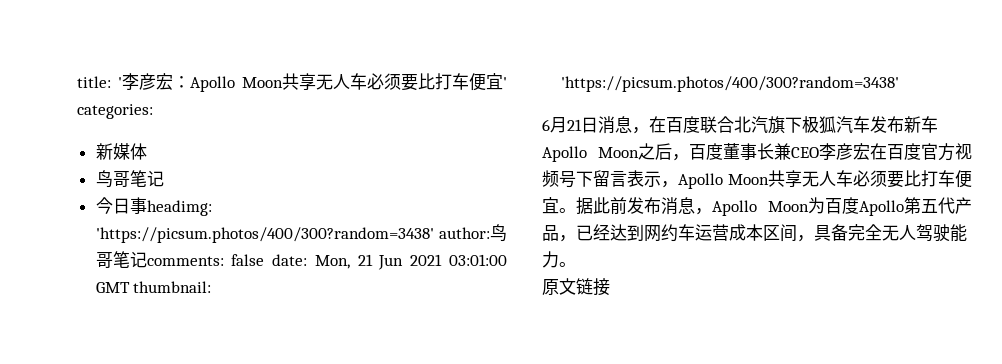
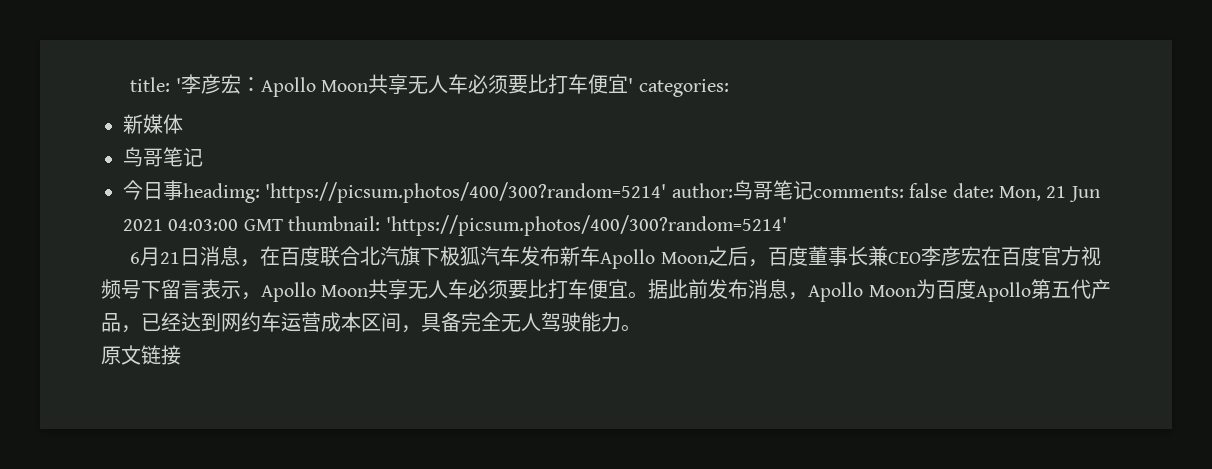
- 今日事headimg: 'https://picsum.photos/400/300?random=3438' author:鸟哥笔记comments: false date: Mon, 21 Jun 2021 03:01:00 GMT thumbnail: 'https://picsum.photos/400/300?random=3438'
+ 今日事headimg: 'https://picsum.photos/400/300?random=5214' author:鸟哥笔记comments: false date: Mon, 21 Jun 2021 04:03:00 GMT thumbnail: 'https://picsum.photos/400/300?random=5214'

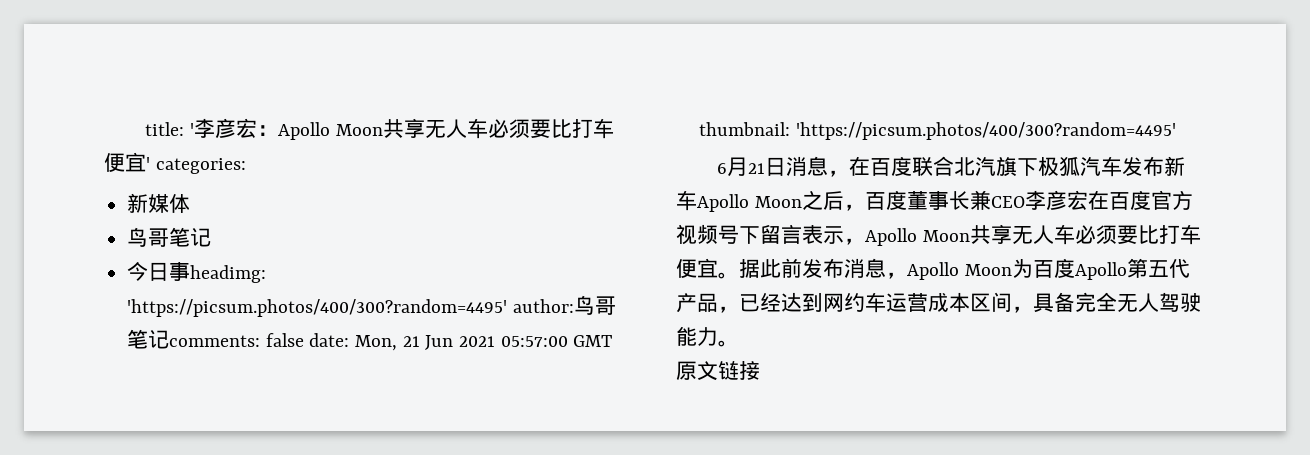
- 今日事headimg: 'https://picsum.photos/400/300?random=5214' author:鸟哥笔记comments: false date: Mon, 21 Jun 2021 04:03:00 GMT thumbnail: 'https://picsum.photos/400/300?random=5214'
+ 今日事headimg: 'https://picsum.photos/400/300?random=4495' author:鸟哥笔记comments: false date: Mon, 21 Jun 2021 05:57:00 GMT thumbnail: 'https://picsum.photos/400/300?random=4495'

